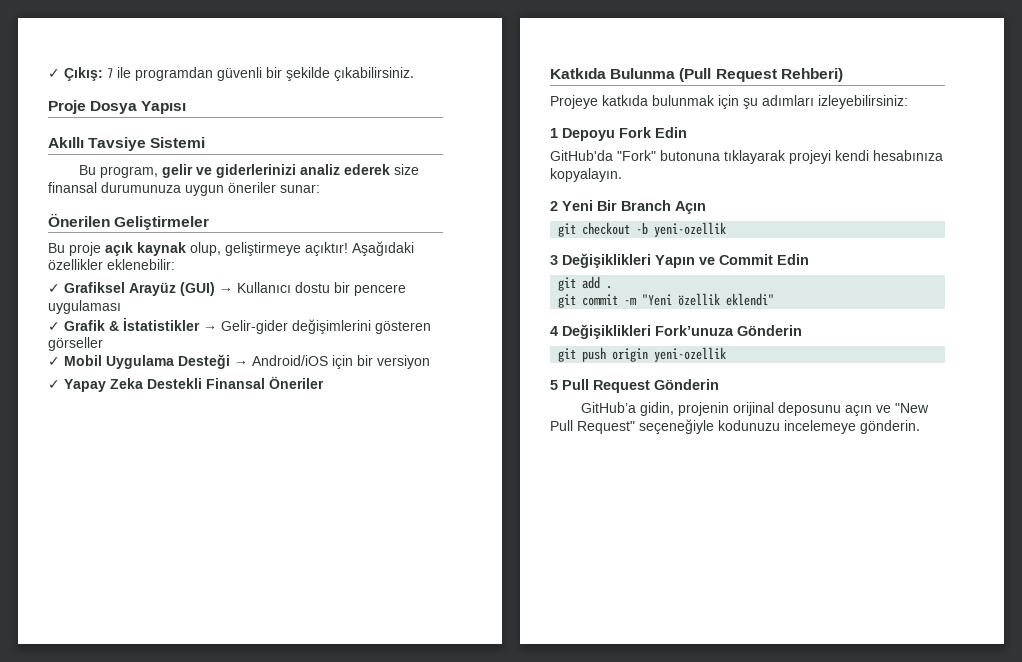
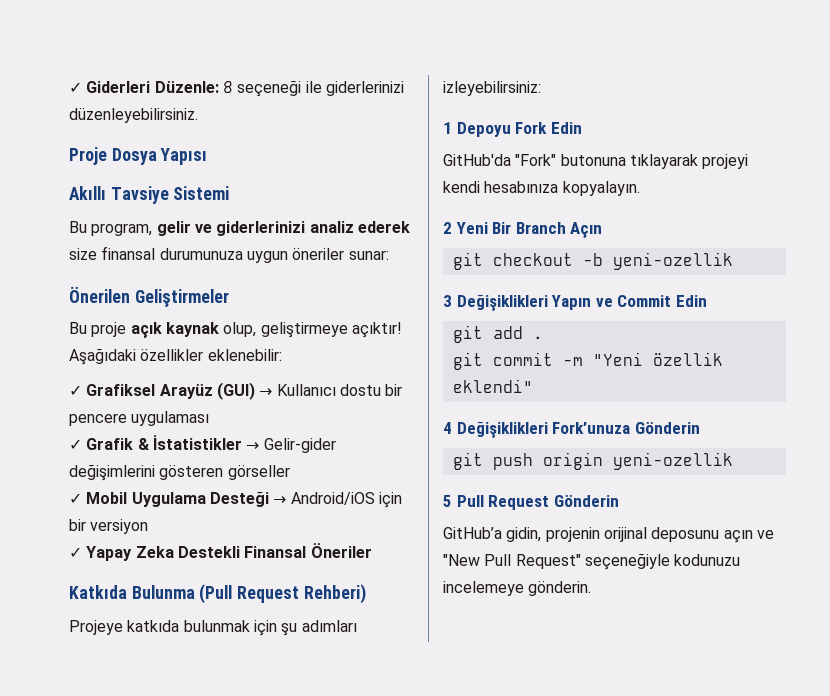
- ✓ Çıkış: 7 ile programdan güvenli bir şekilde çıkabilirsiniz.
+ ✓ Giderleri Düzenle: 8 seçeneği ile giderlerinizi düzenleyebilirsiniz.

